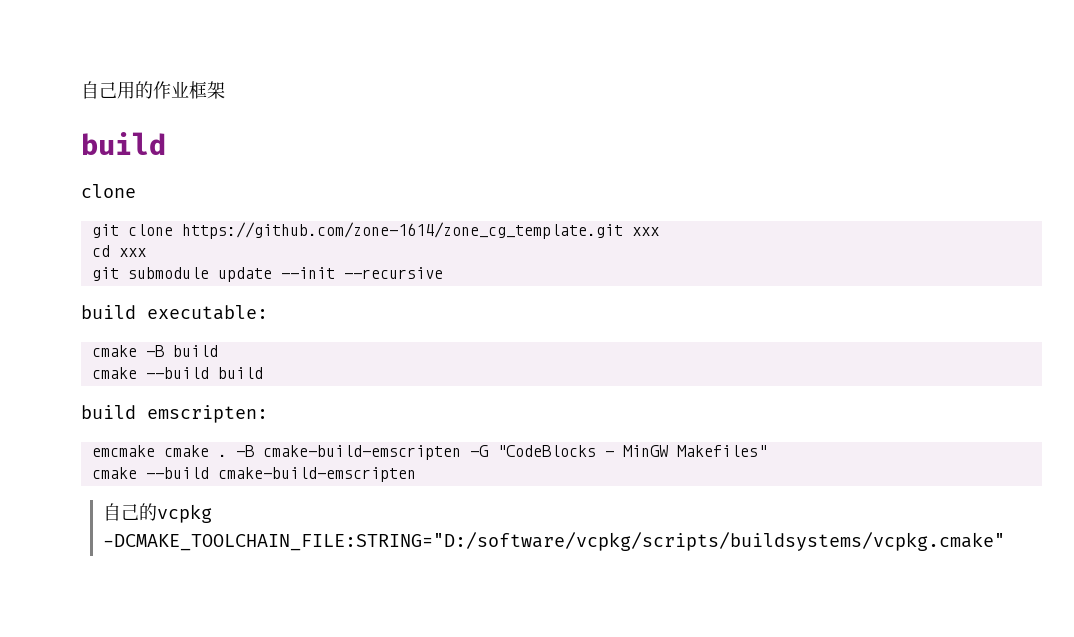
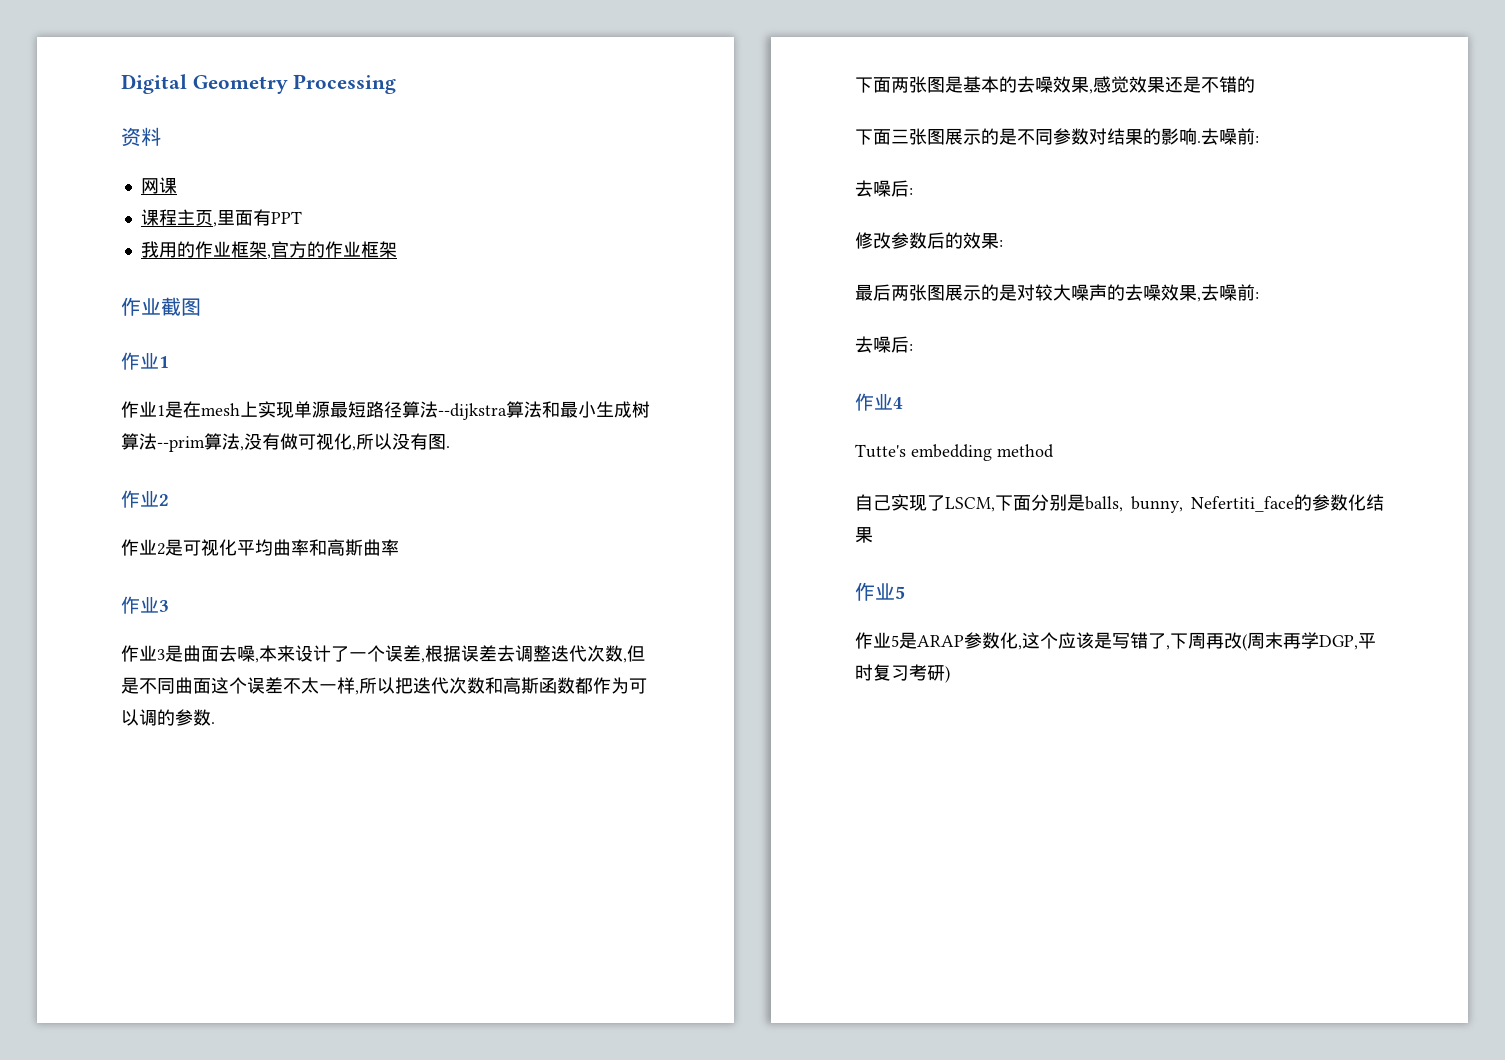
- 自己用的作业框架
- build
- clone
- git clone https://github.com/zone-1614/zone_cg_template.git xxx
- cd xxx
- git submodule update --init --recursive
- build executable:
- cmake -B build
- cmake --build build
- build emscripten:
- emcmake cmake . -B cmake-build-emscripten -G "CodeBlocks - MinGW Makefiles"
- cmake --build cmake-build-emscripten
- 自己的vcpkg -DCMAKE_TOOLCHAIN_FILE:STRING="D:/software/vcpkg/scripts/buildsystems/vcpkg.cmake"
+ Digital Geometry Processing
+ 资料
+ 网课
+ 课程主页,里面有PPT
+ 我用的作业框架,官方的作业框架
+ 作业截图
+ 作业1
+ 作业1是在mesh上实现单源最短路径算法--dijkstra算法和最小生成树算法--prim算法,没有做可视化,所以没有图.
+ 作业2
+ 作业2是可视化平均曲率和高斯曲率
+ 作业3
+ 作业3是曲面去噪,本来设计了一个误差,根据误差去调整迭代次数,但是不同曲面这个误差不太一样,所以把迭代次数和高斯函数都作为可以调的参数.
+ 下面两张图是基本的去噪效果,感觉效果还是不错的
+ 下面三张图展示的是不同参数对结果的影响.去噪前:
+ 去噪后:
+ 修改参数后的效果:
+ 最后两张图展示的是对较大噪声的去噪效果,去噪前:
+ 去噪后:
+ 作业4
+ Tutte's embedding method
+ 自己实现了LSCM,下面分别是balls, bunny, Nefertiti_face的参数化结果
+ 作业5
+ 作业5是ARAP参数化,这个应该是写错了,下周再改(周末再学DGP,平时复习考研)

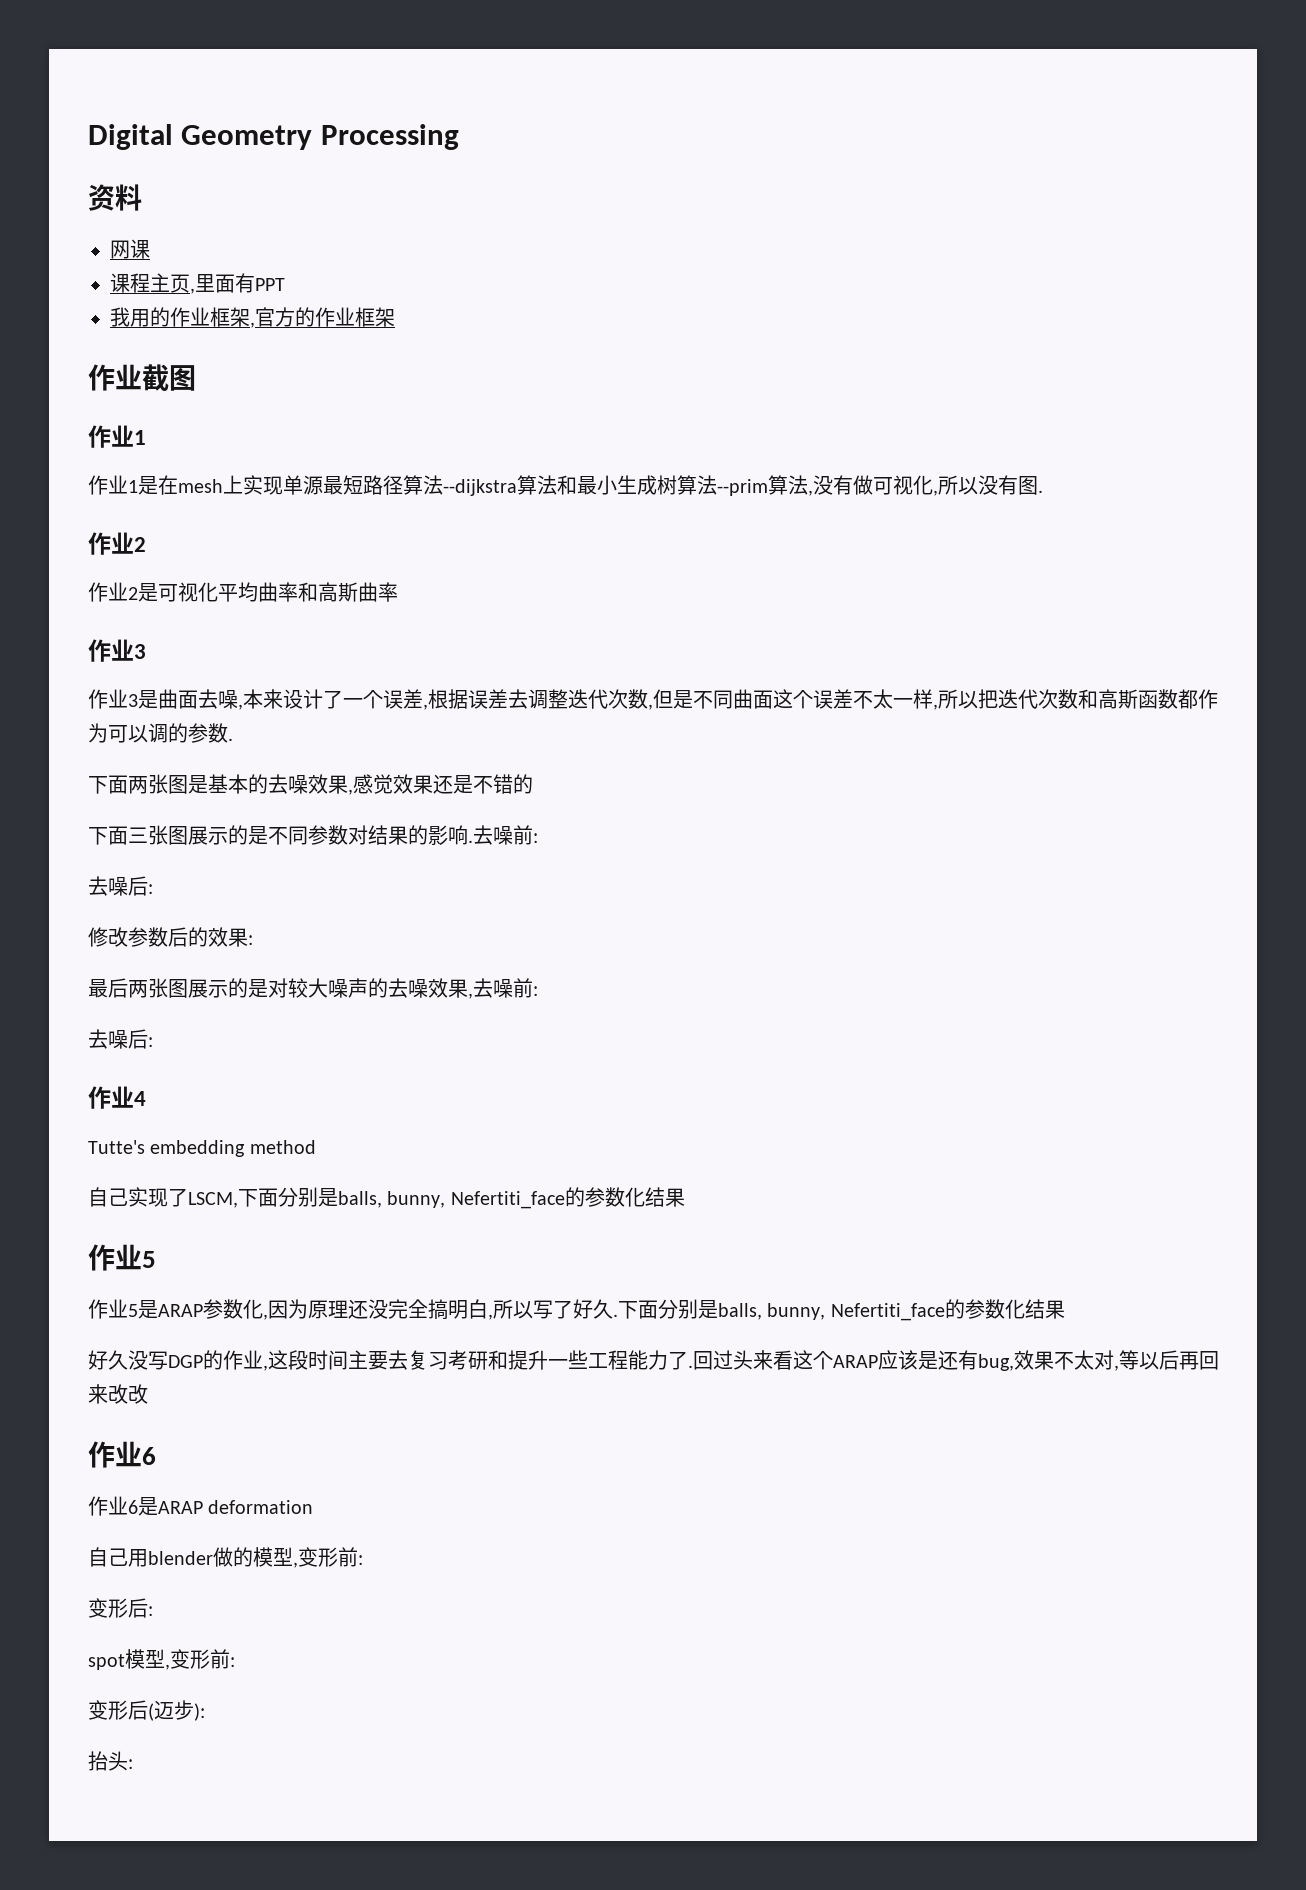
- 作业5是ARAP参数化,这个应该是写错了,下周再改(周末再学DGP,平时复习考研)
+ 作业5是ARAP参数化,因为原理还没完全搞明白,所以写了好久.下面分别是balls, bunny, Nefertiti_face的参数化结果
+ 好久没写DGP的作业,这段时间主要去复习考研和提升一些工程能力了.回过头来看这个ARAP应该是还有bug,效果不太对,等以后再回来改改
+ 作业6
+ 作业6是ARAP deformation
+ 自己用blender做的模型,变形前:
+ 变形后:
+ spot模型,变形前:
+ 变形后(迈步):
+ 抬头:

